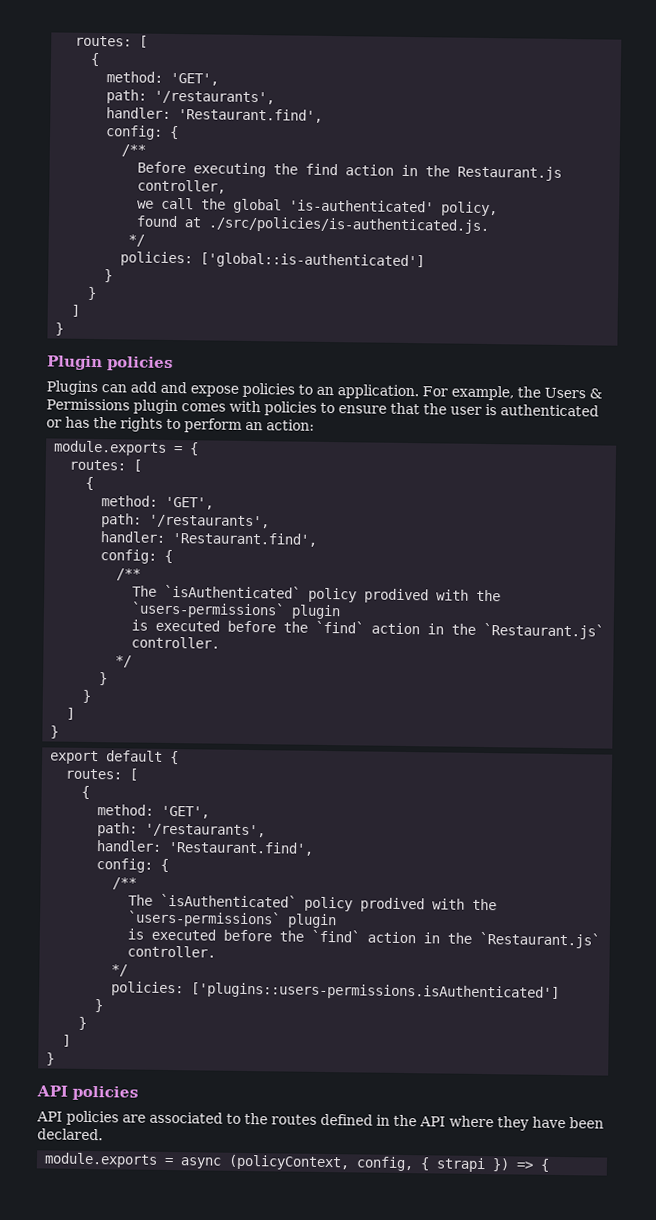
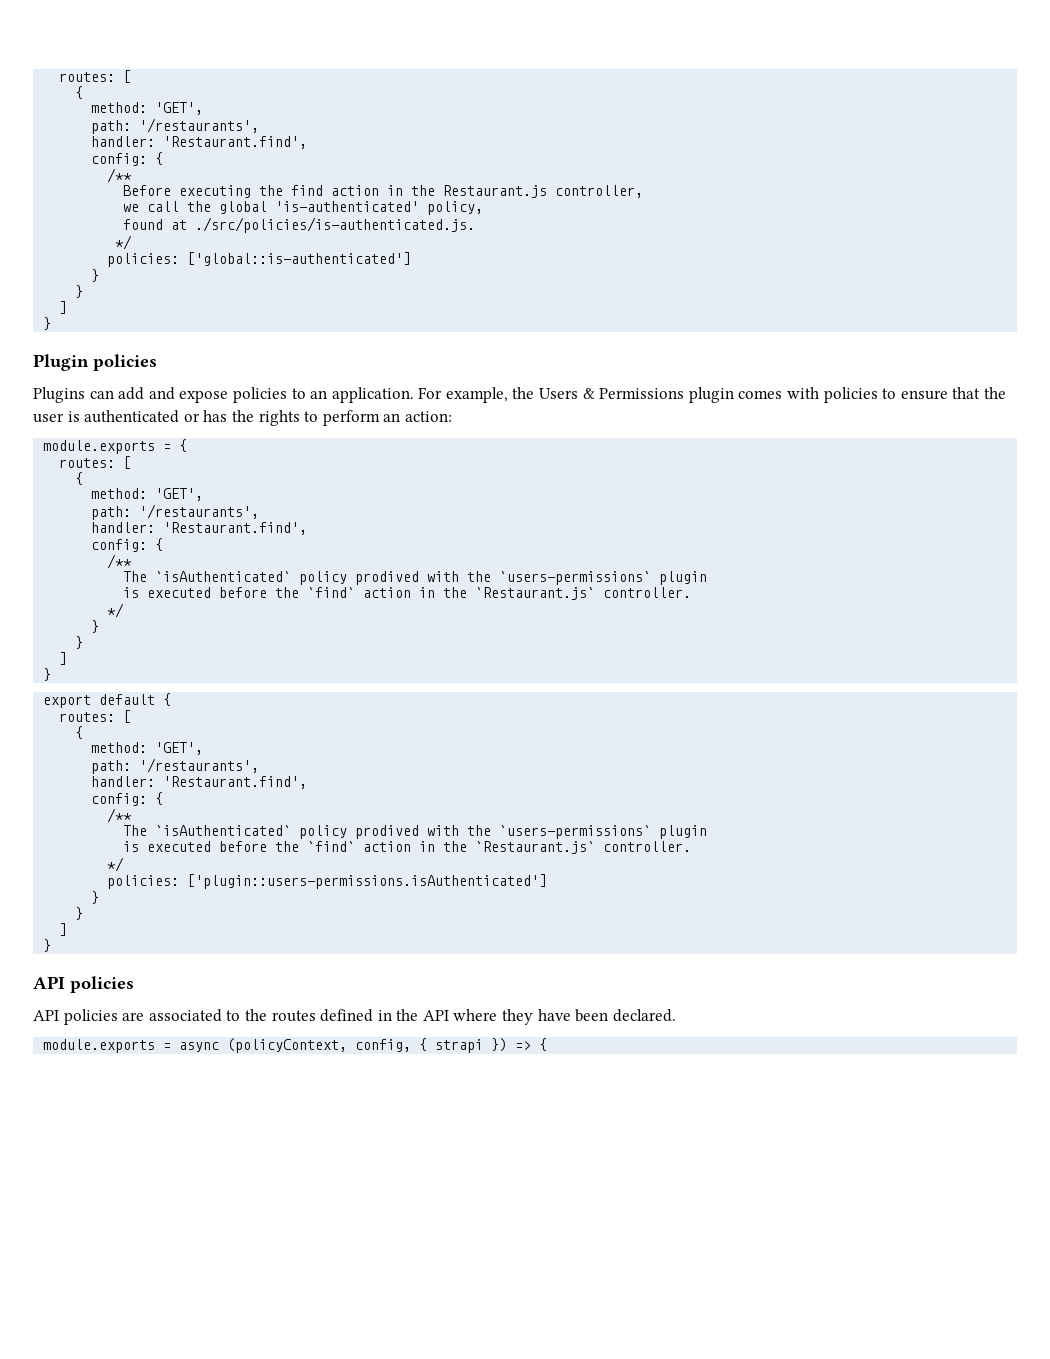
- policies: ['plugins::users-permissions.isAuthenticated']
+ policies: ['plugin::users-permissions.isAuthenticated']

